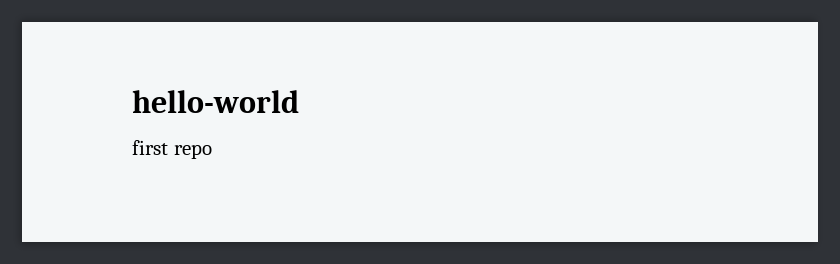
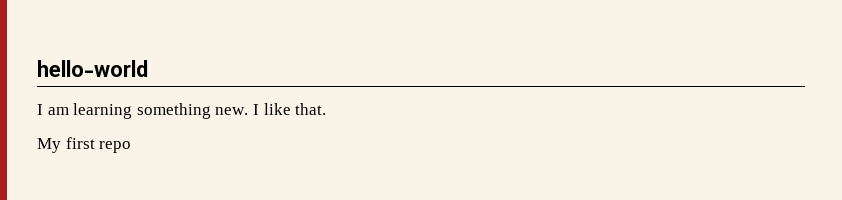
- first repo
+ I am learning something new. I like that.
+ My first repo

